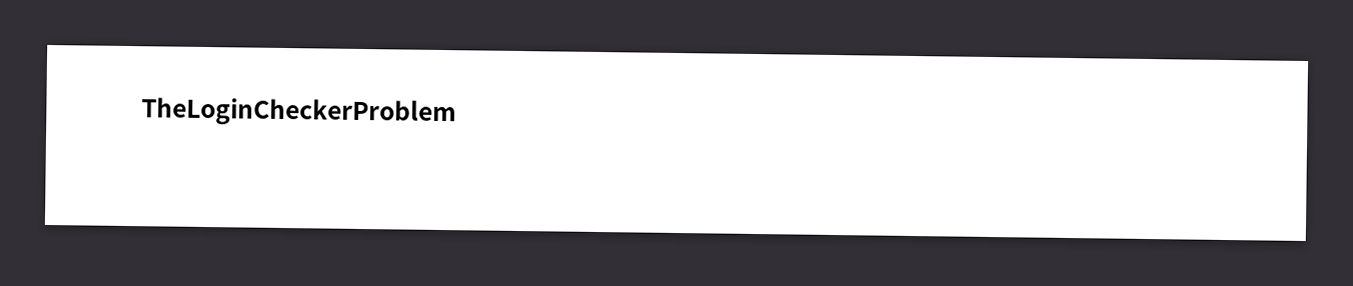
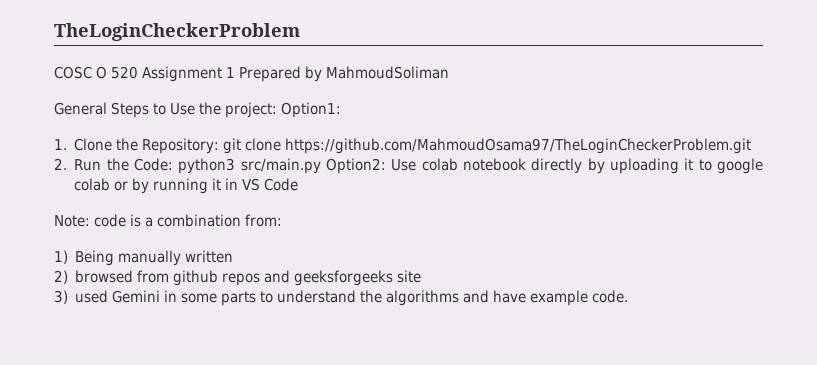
+ COSC O 520 Assignment 1 Prepared by MahmoudSoliman
+ General Steps to Use the project: Option1:
+ 1. Clone the Repository: git clone https://github.com/MahmoudOsama97/TheLoginCheckerProblem.git
+ 2. Run the Code: python3 src/main.py Option2: Use colab notebook directly by uploading it to google colab or by running it in VS Code
+ Note: code is a combination from:
+ 1) Being manually written
+ 2) browsed from github repos and geeksforgeeks site
+ 3) used Gemini in some parts to understand the algorithms and have example code.

